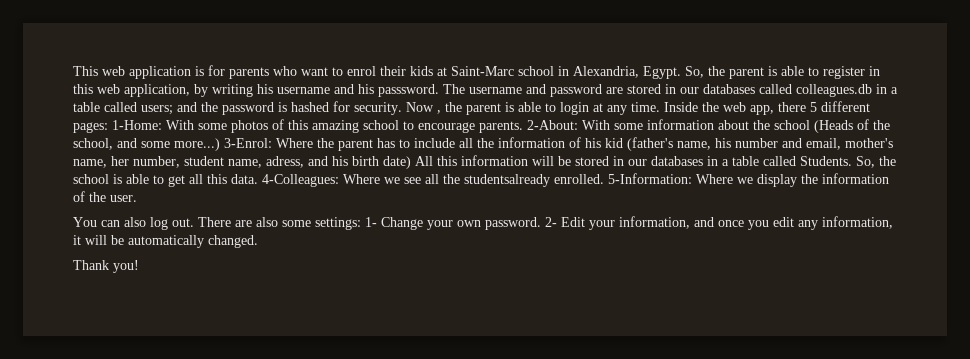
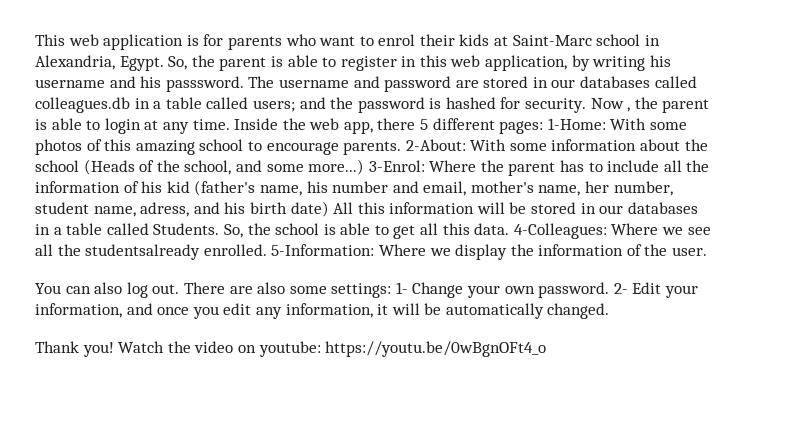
+ Watch the video on youtube: https://youtu.be/0wBgnOFt4_o

